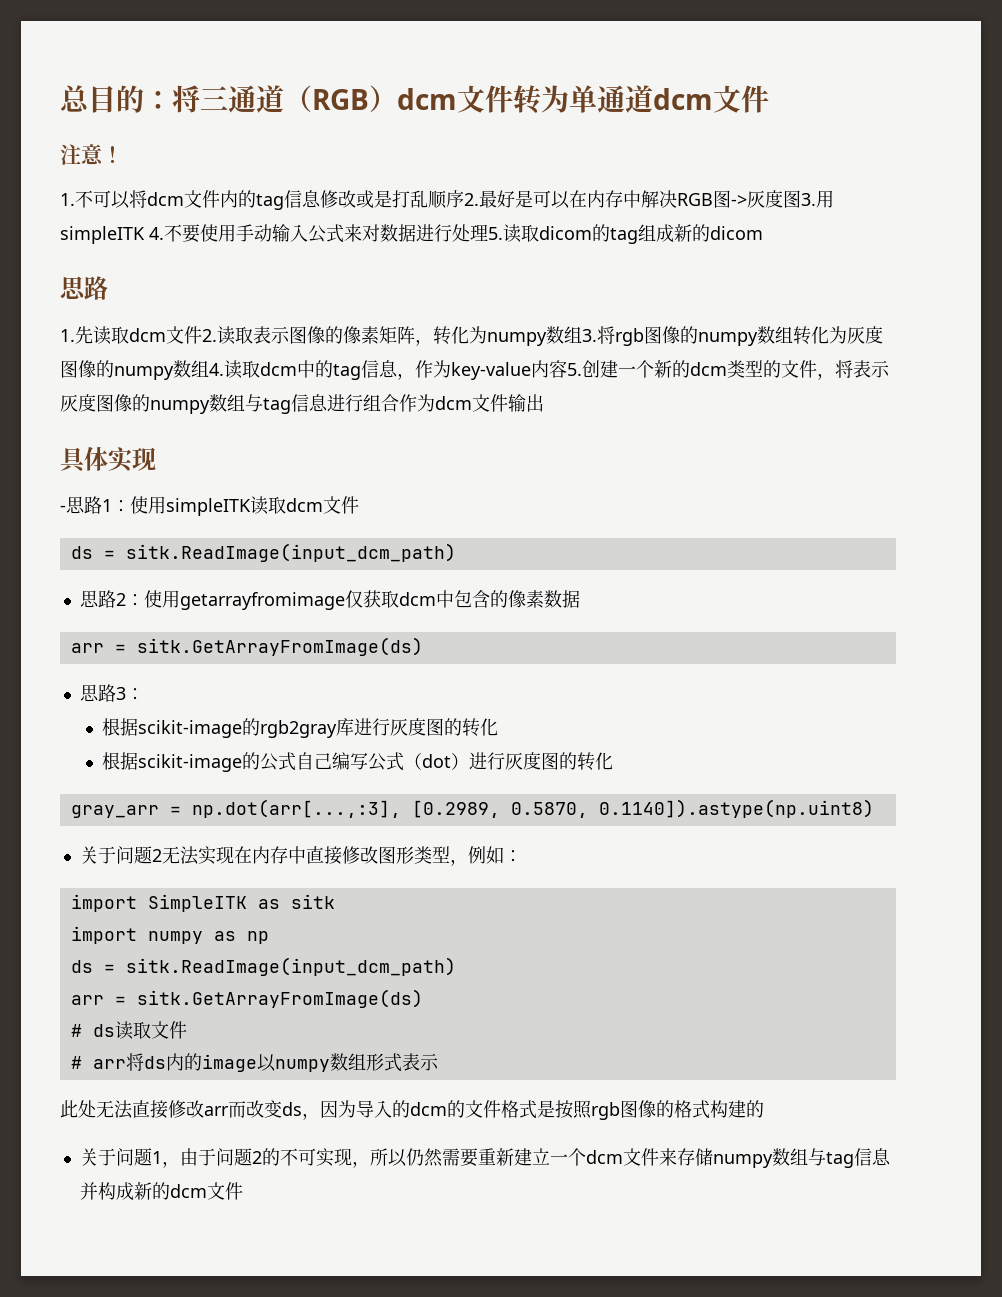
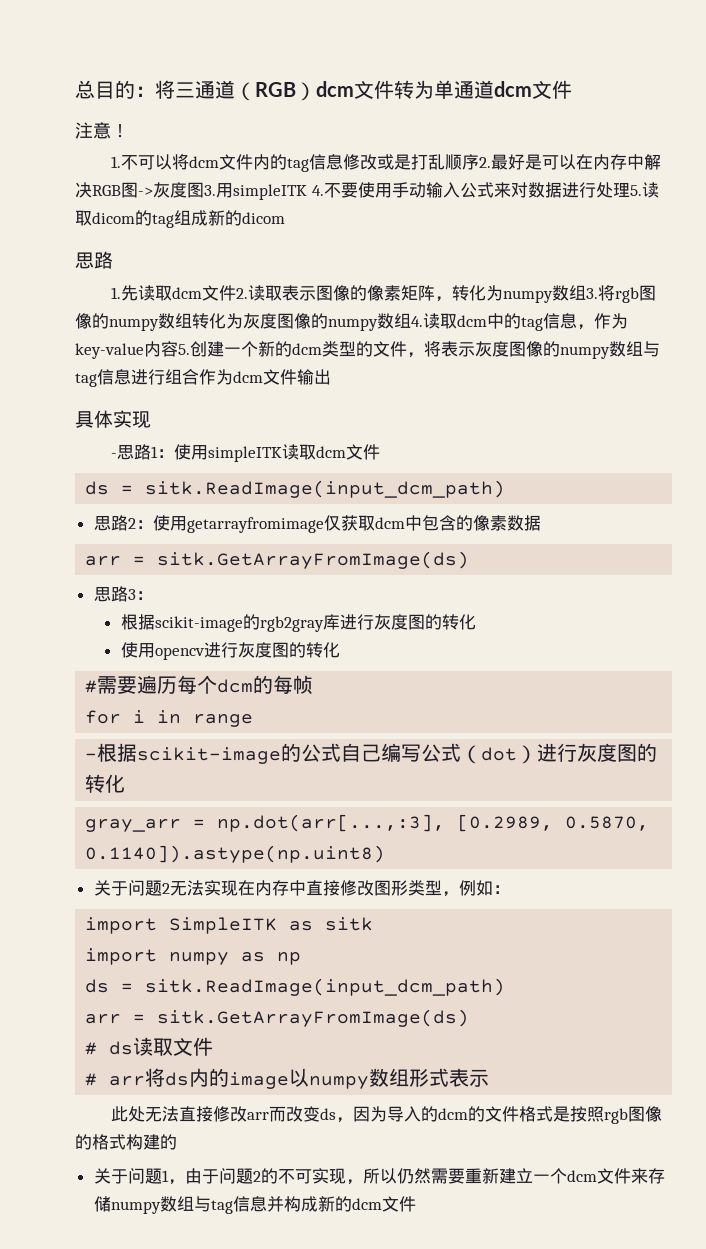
- 根据scikit-image的公式自己编写公式（dot）进行灰度图的转化
+ 使用opencv进行灰度图的转化
+ #需要遍历每个dcm的每帧
+ for i in range
+ -根据scikit-image的公式自己编写公式（dot）进行灰度图的转化

